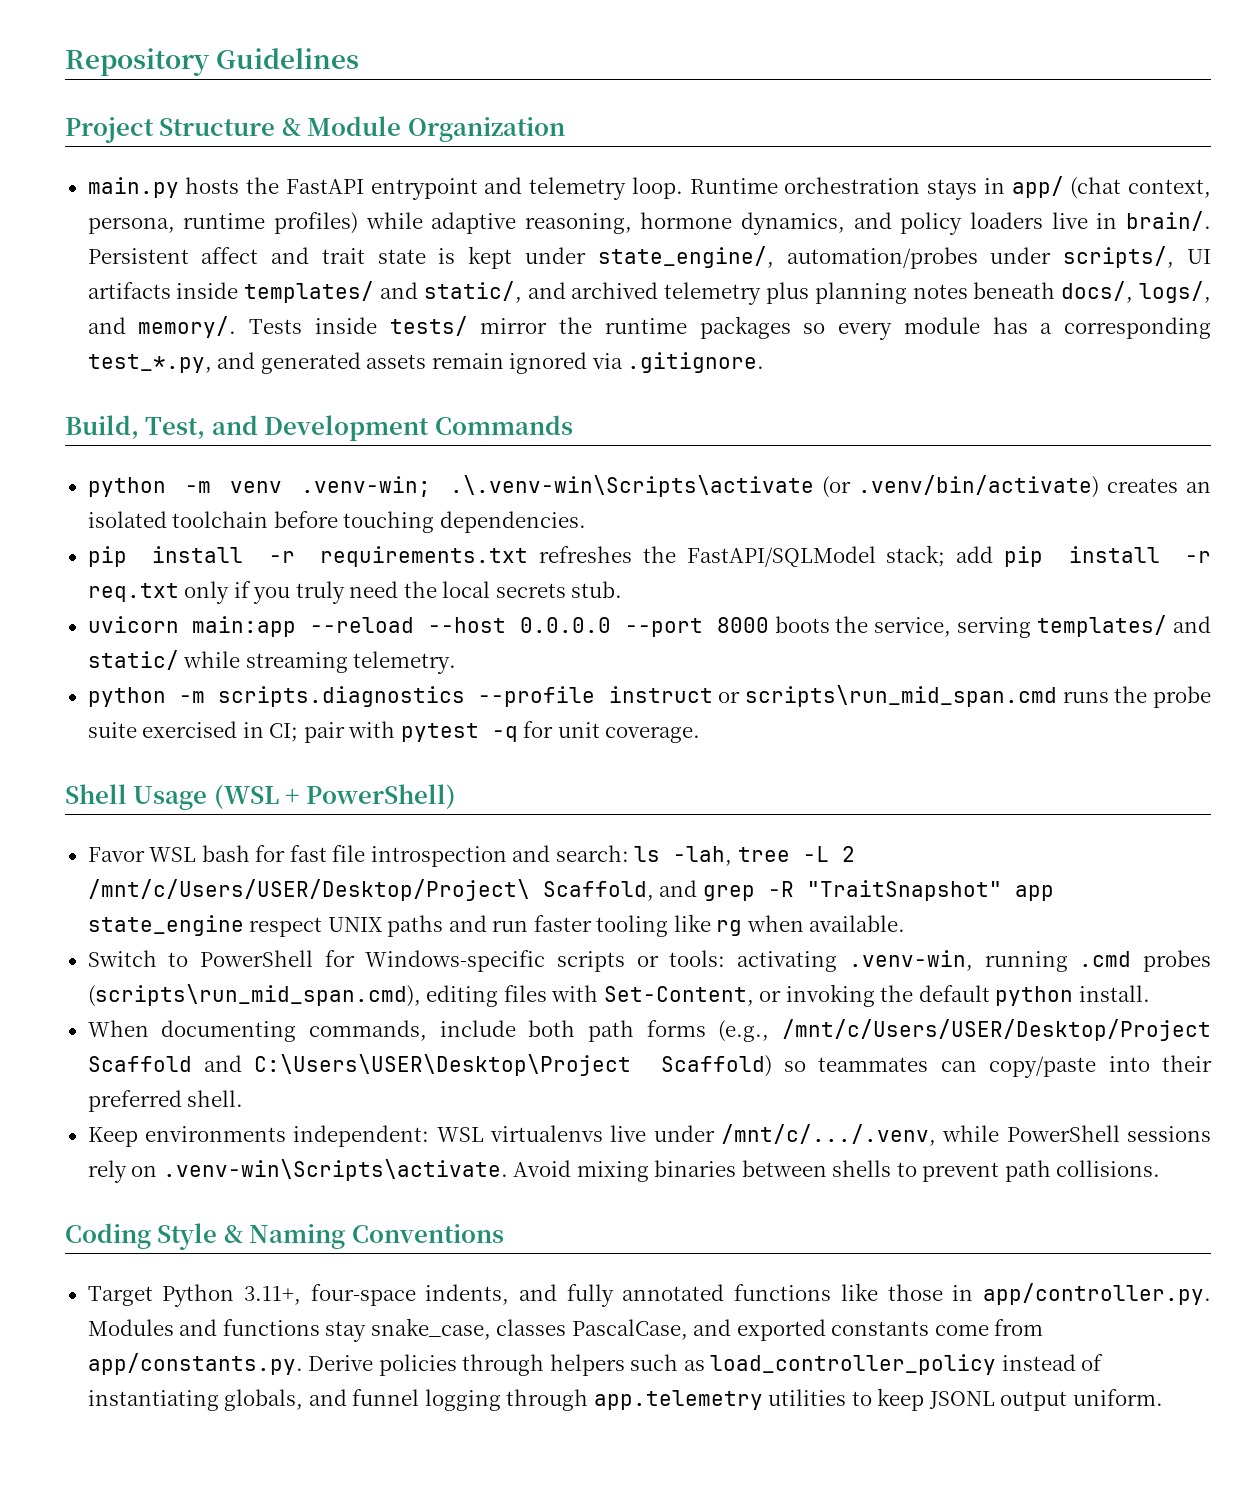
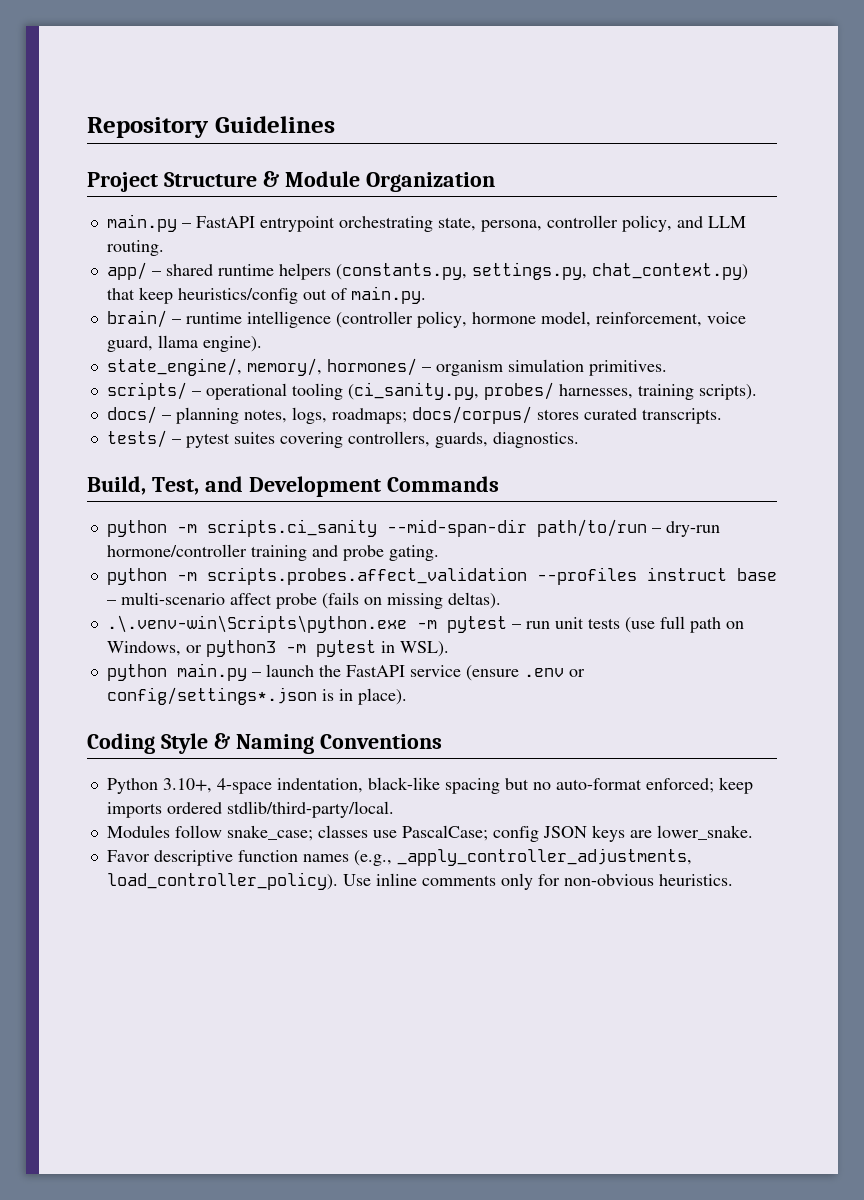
- main.py hosts the FastAPI entrypoint and telemetry loop. Runtime orchestration stays in app/ (chat context, persona, runtime profiles) while adaptive reasoning, hormone dynamics, and policy loaders live in brain/. Persistent affect and trait state is kept under state_engine/, automation/probes under scripts/, UI artifacts inside templates/ and static/, and archived telemetry plus planning notes beneath docs/, logs/, and memory/. Tests inside tests/ mirror the runtime packages so every module has a corresponding test_*.py, and generated assets remain ignored via .gitignore.
+ main.py – FastAPI entrypoint orchestrating state, persona, controller policy, and LLM routing.
+ app/ – shared runtime helpers (constants.py, settings.py, chat_context.py) that keep heuristics/config out of main.py.
+ brain/ – runtime intelligence (controller policy, hormone model, reinforcement, voice guard, llama engine).
+ state_engine/, memory/, hormones/ – organism simulation primitives.
+ scripts/ – operational tooling (ci_sanity.py, probes/ harnesses, training scripts).
+ docs/ – planning notes, logs, roadmaps; docs/corpus/ stores curated transcripts.
+ tests/ – pytest suites covering controllers, guards, diagnostics.
- python -m venv .venv-win; .\.venv-win\Scripts\activate (or .venv/bin/activate) creates an isolated toolchain before touching dependencies.
- pip install -r requirements.txt refreshes the FastAPI/SQLModel stack; add pip install -r req.txt only if you truly need the local secrets stub.
- uvicorn main:app --reload --host 0.0.0.0 --port 8000 boots the service, serving templates/ and static/ while streaming telemetry.
- python -m scripts.diagnostics --profile instruct or scripts\run_mid_span.cmd runs the probe suite exercised in CI; pair with pytest -q for unit coverage.
- Shell Usage (WSL + PowerShell)
- Favor WSL bash for fast file introspection and search: ls -lah, tree -L 2 /mnt/c/Users/USER/Desktop/Project\ Scaffold, and grep -R "TraitSnapshot" app state_engine respect UNIX paths and run faster tooling like rg when available.
- Switch to PowerShell for Windows-specific scripts or tools: activating .venv-win, running .cmd probes (scripts\run_mid_span.cmd), editing files with Set-Content, or invoking the default python install.
- When documenting commands, include both path forms (e.g., /mnt/c/Users/USER/Desktop/Project Scaffold and C:\Users\USER\Desktop\Project Scaffold) so teammates can copy/paste into their preferred shell.
- Keep environments independent: WSL virtualenvs live under /mnt/c/.../.venv, while PowerShell sessions rely on .venv-win\Scripts\activate. Avoid mixing binaries between shells to prevent path collisions.
+ python -m scripts.ci_sanity --mid-span-dir path/to/run – dry-run hormone/controller training and probe gating.
+ python -m scripts.probes.affect_validation --profiles instruct base – multi-scenario affect probe (fails on missing deltas).
+ .\.venv-win\Scripts\python.exe -m pytest – run unit tests (use full path on Windows, or python3 -m pytest in WSL).
+ python main.py – launch the FastAPI service (ensure .env or config/settings*.json is in place).
- Target Python 3.11+, four-space indents, and fully annotated functions like those in app/controller.py. Modules and functions stay snake_case, classes PascalCase, and exported constants come from app/constants.py. Derive policies through helpers such as load_controller_policy instead of instantiating globals, and funnel logging through app.telemetry utilities to keep JSONL output uniform.
+ Python 3.10+, 4-space indentation, black-like spacing but no auto-format enforced; keep imports ordered stdlib/third-party/local.
+ Modules follow snake_case; classes use PascalCase; config JSON keys are lower_snake.
+ Favor descriptive function names (e.g., _apply_controller_adjustments, load_controller_policy). Use inline comments only for non-obvious heuristics.

